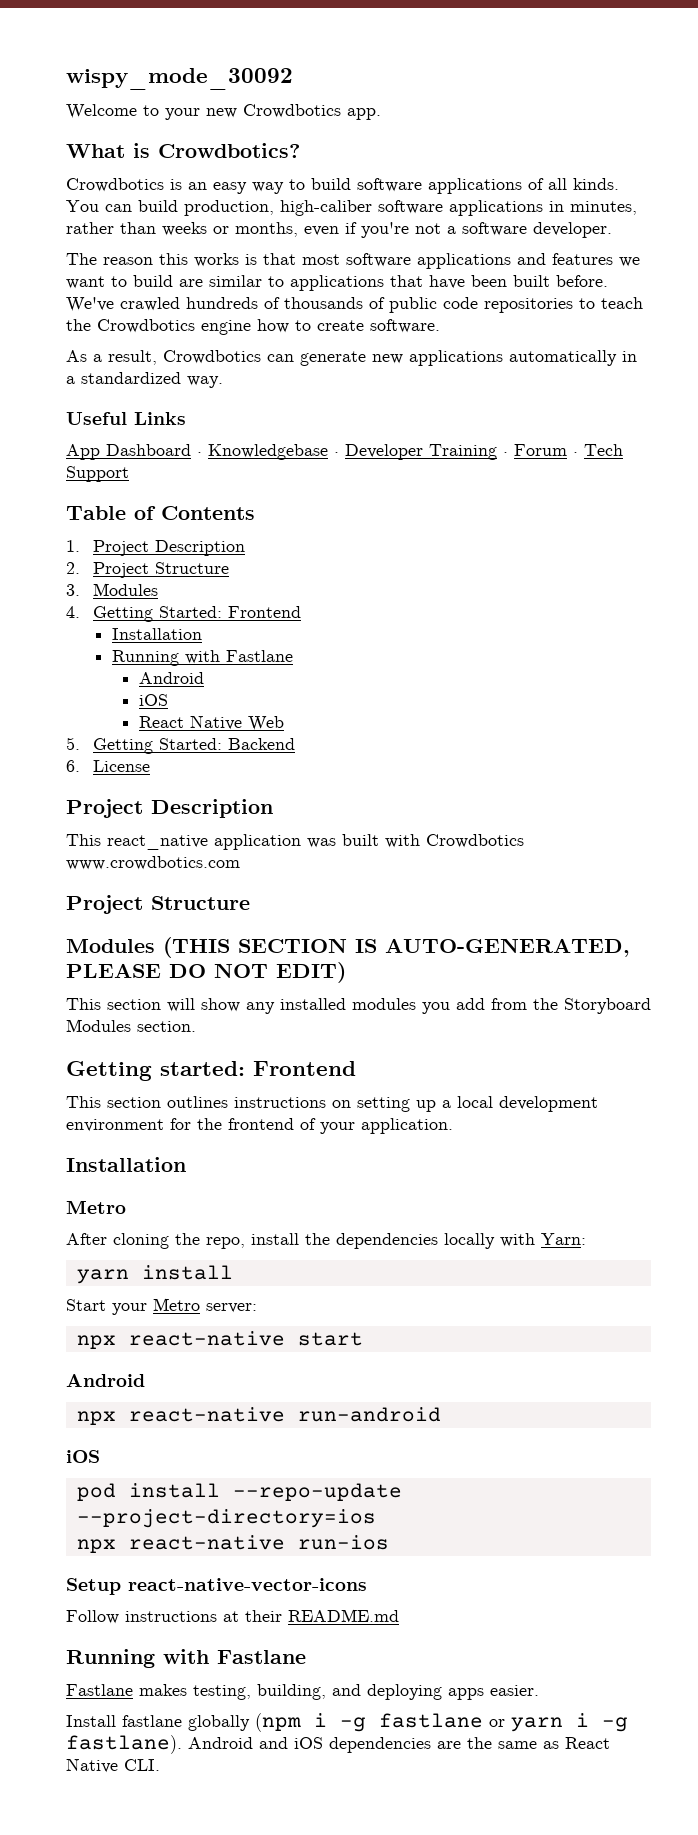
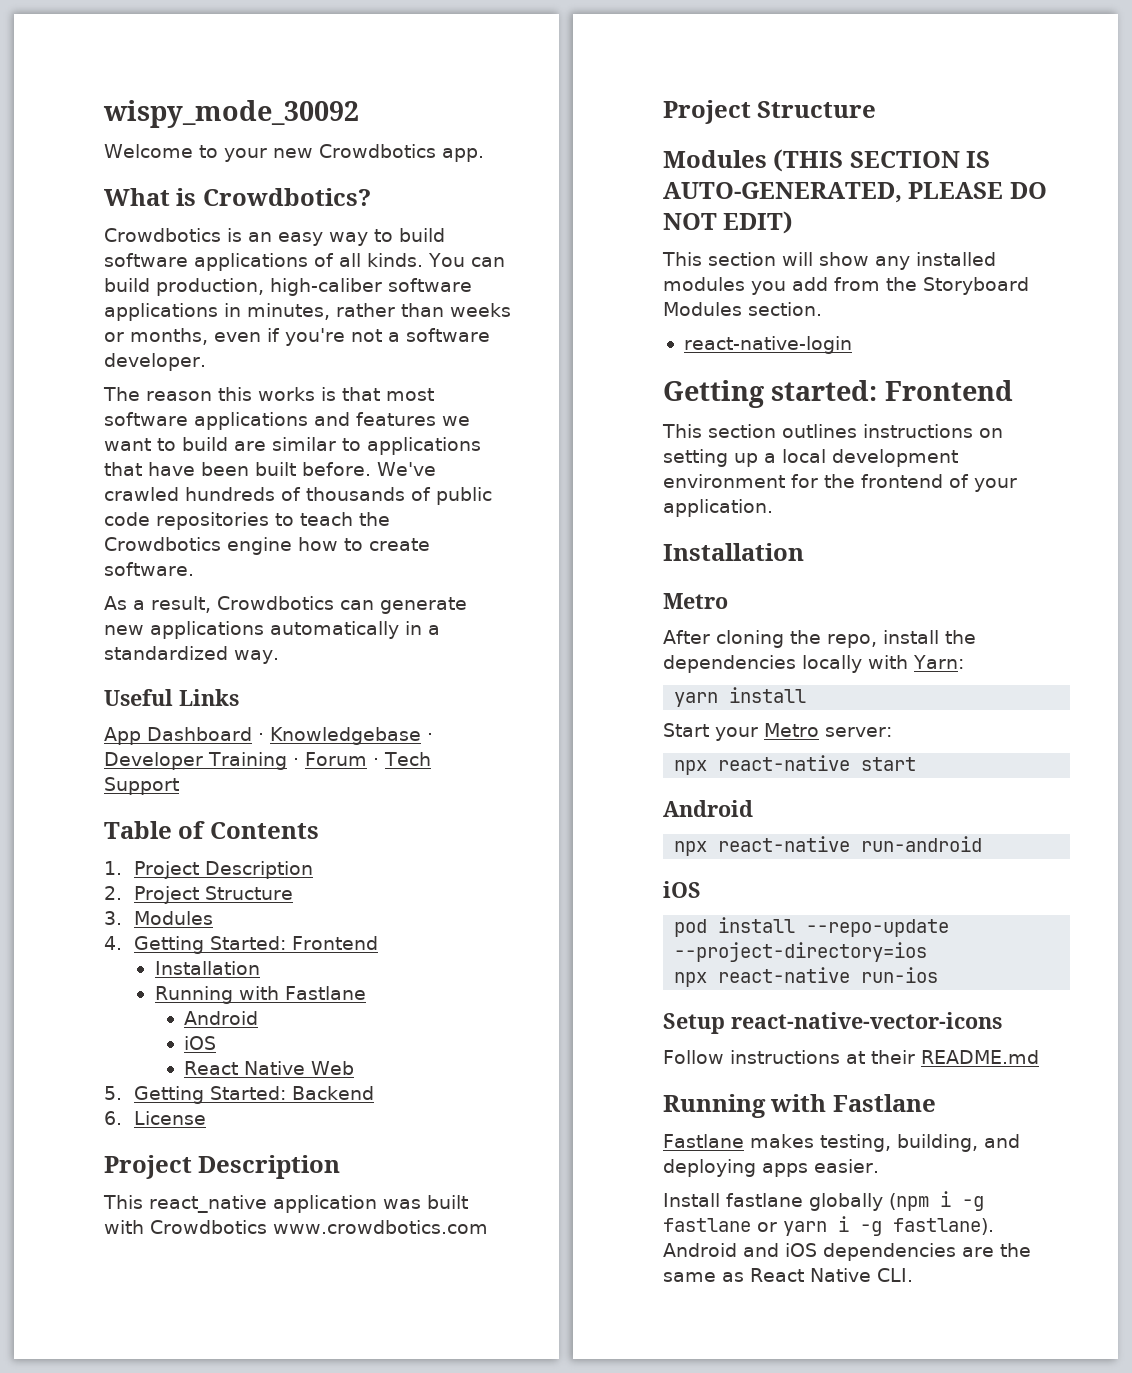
+ react-native-login

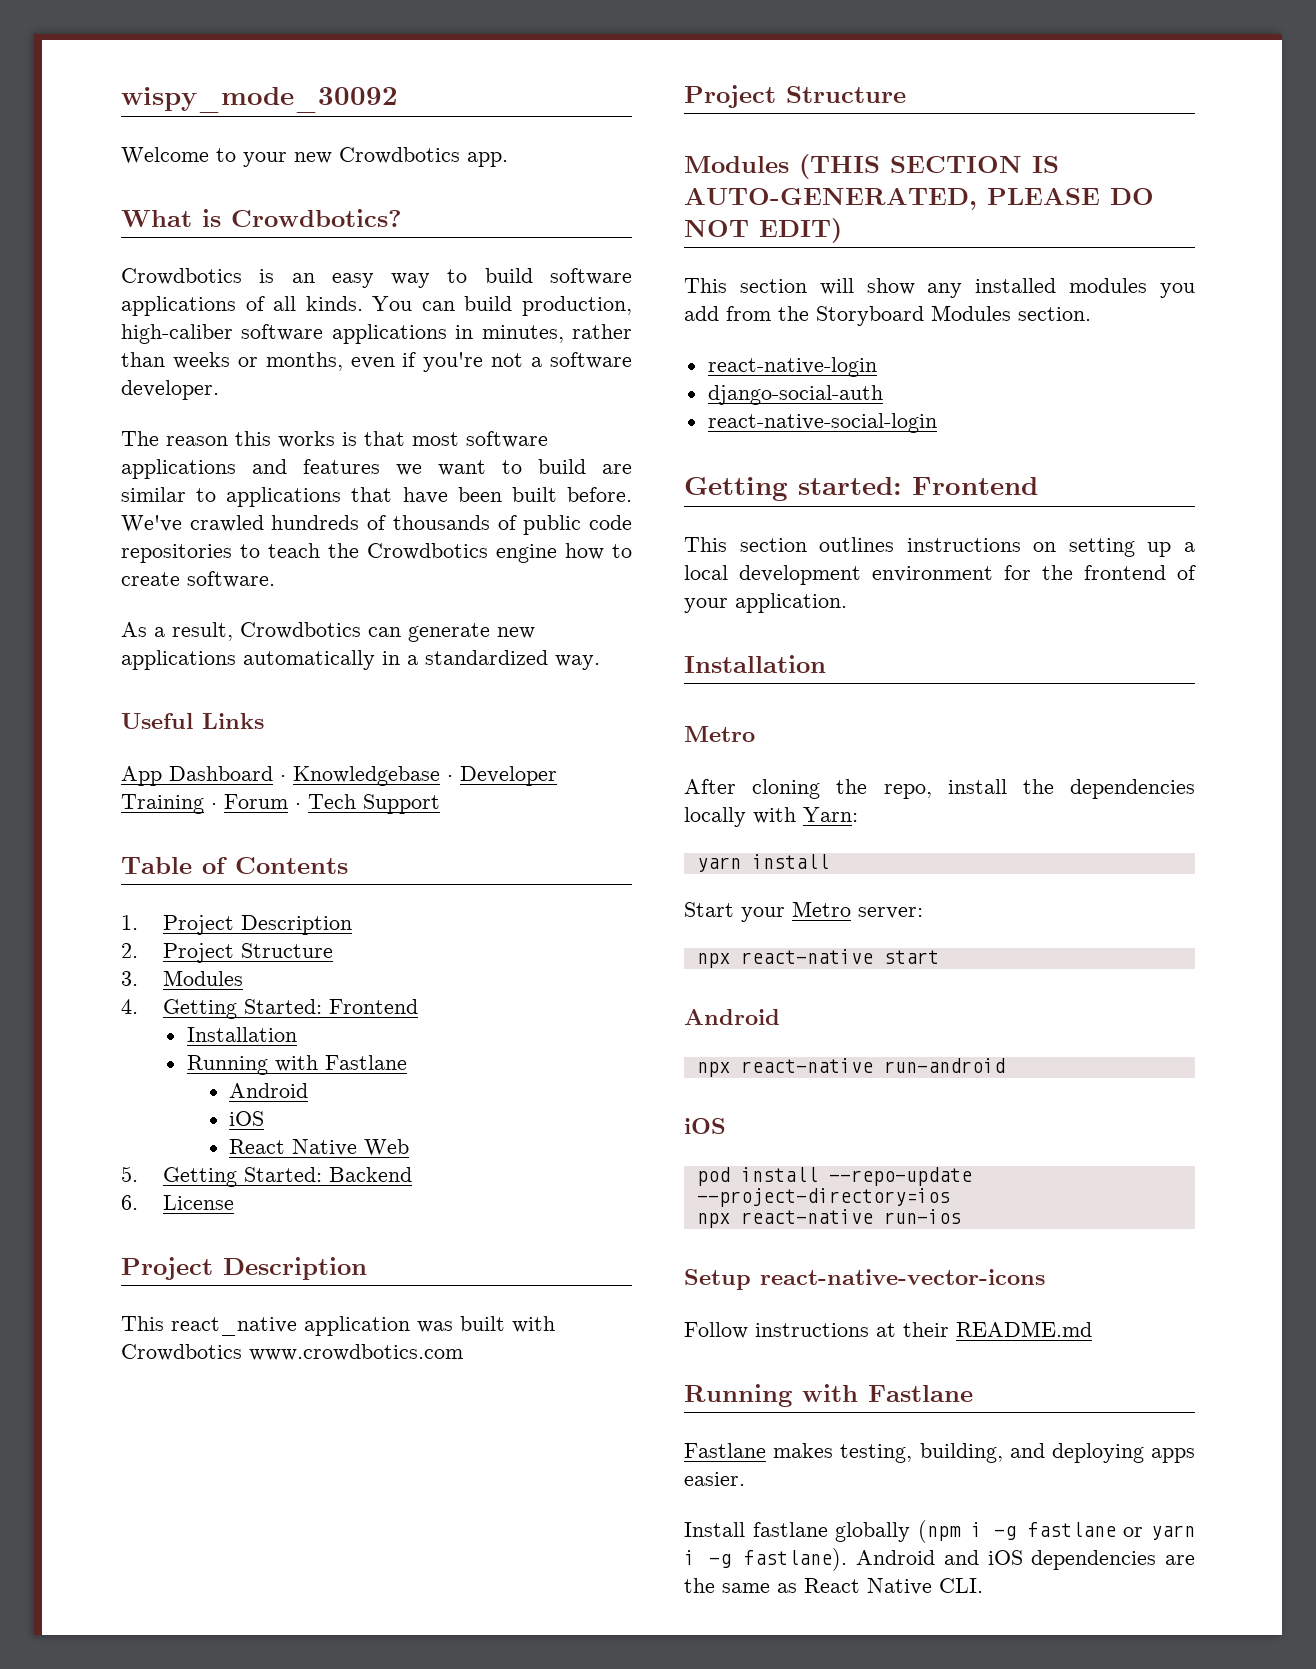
+ django-social-auth
+ react-native-social-login

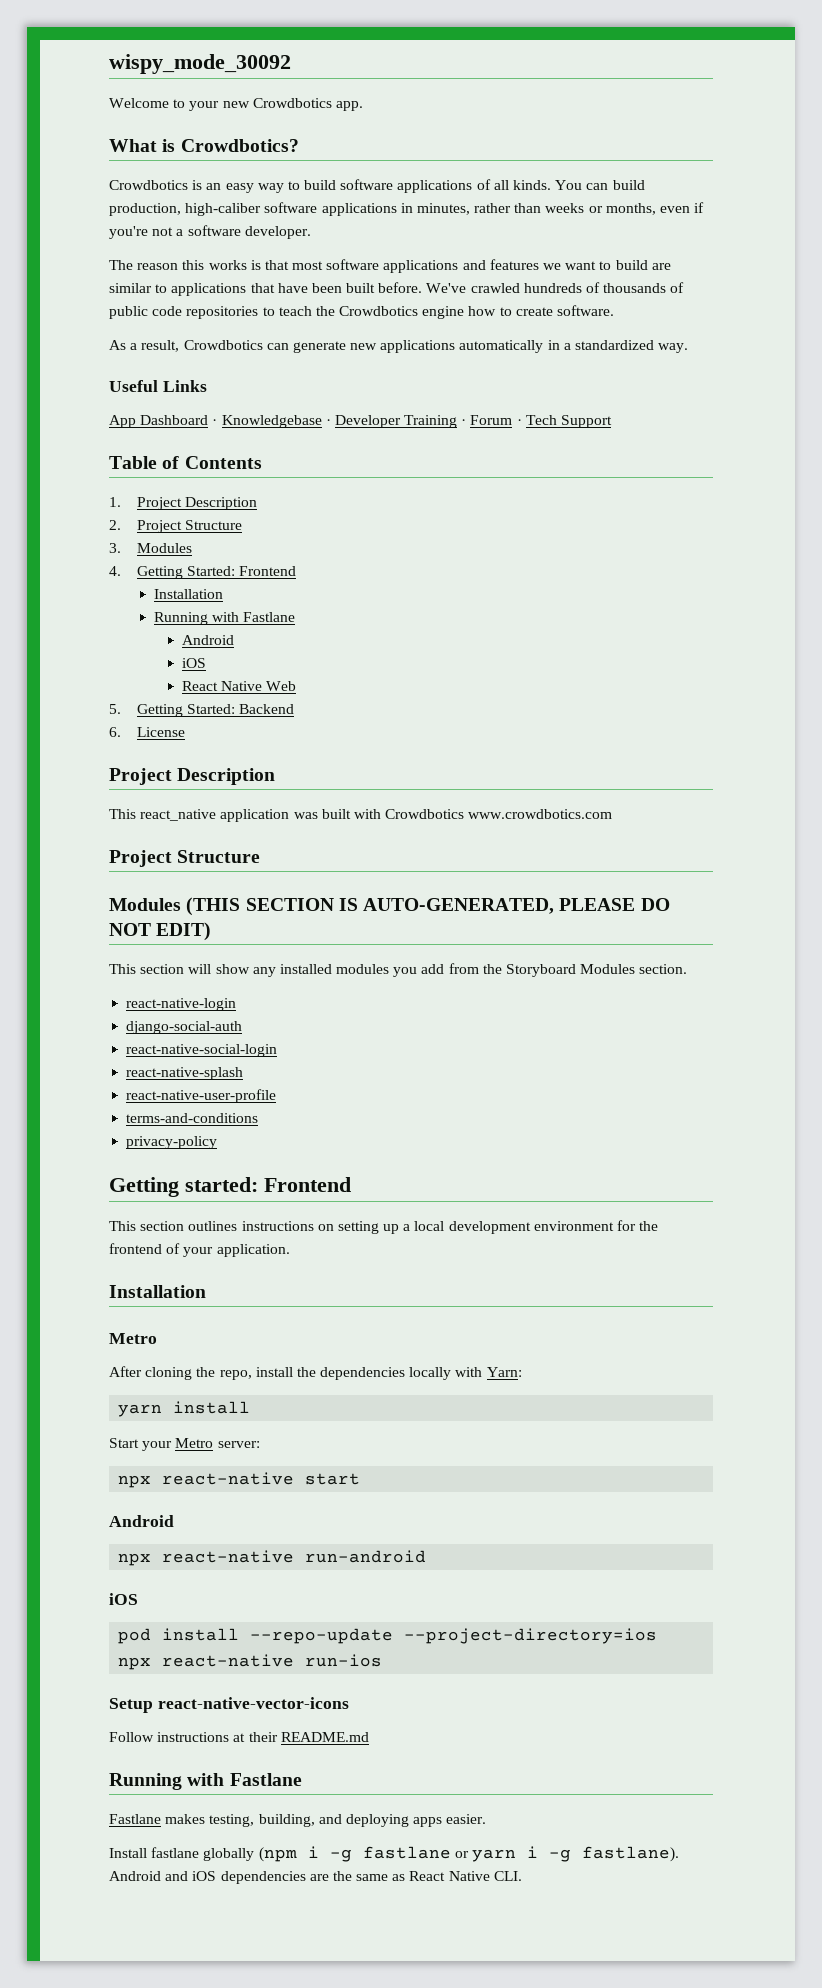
+ react-native-splash
+ react-native-user-profile
+ terms-and-conditions
+ privacy-policy

